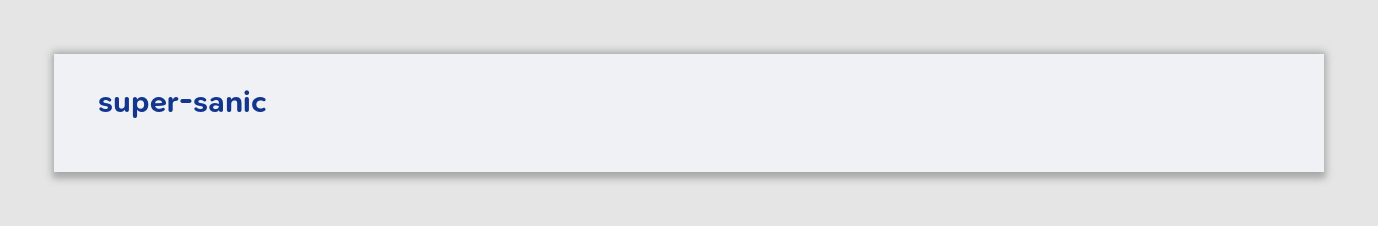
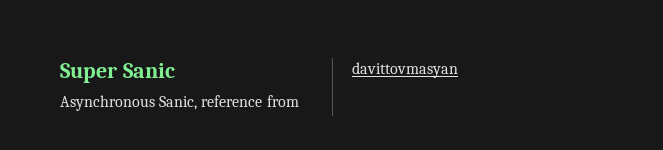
- super-sanic
+ Super Sanic
+ Asynchronous Sanic, reference from davittovmasyan

